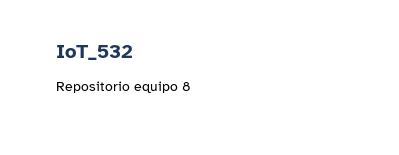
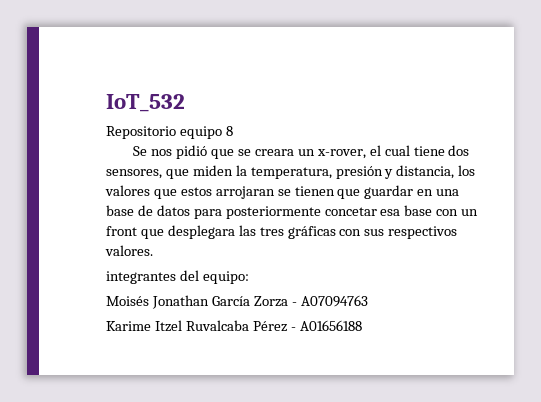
+ Se nos pidió que se creara un x-rover, el cual tiene dos sensores, que miden la temperatura, presión y distancia, los valores que estos arrojaran se tienen que guardar en una base de datos para posteriormente concetar esa base con un front que desplegara las tres gráficas con sus respectivos valores.
+ integrantes del equipo:
+ Moisés Jonathan García Zorza - A07094763
+ Karime Itzel Ruvalcaba Pérez - A01656188

